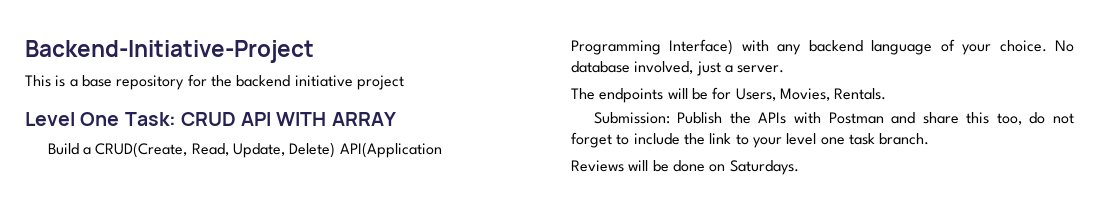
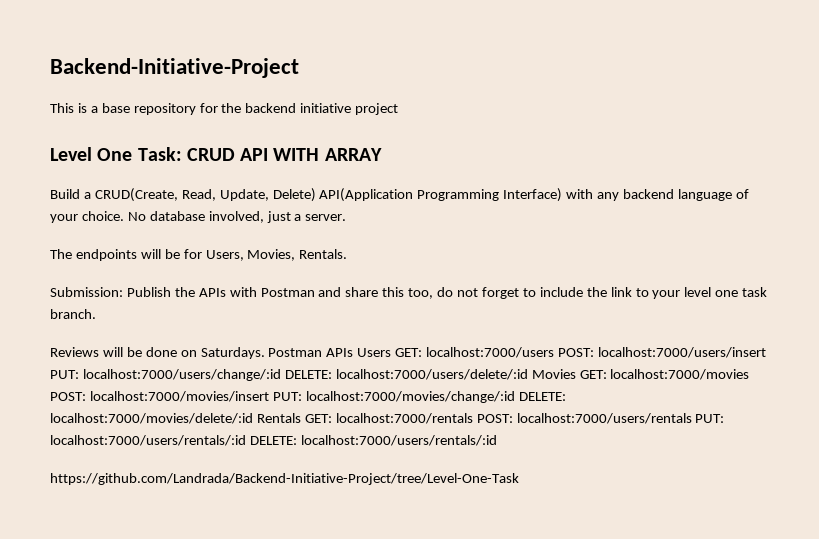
+ Postman APIs Users GET: localhost:7000/users POST: localhost:7000/users/insert PUT: localhost:7000/users/change/:id DELETE: localhost:7000/users/delete/:id Movies GET: localhost:7000/movies POST: localhost:7000/movies/insert PUT: localhost:7000/movies/change/:id DELETE: localhost:7000/movies/delete/:id Rentals GET: localhost:7000/rentals POST: localhost:7000/users/rentals PUT: localhost:7000/users/rentals/:id DELETE: localhost:7000/users/rentals/:id
+ https://github.com/Landrada/Backend-Initiative-Project/tree/Level-One-Task

